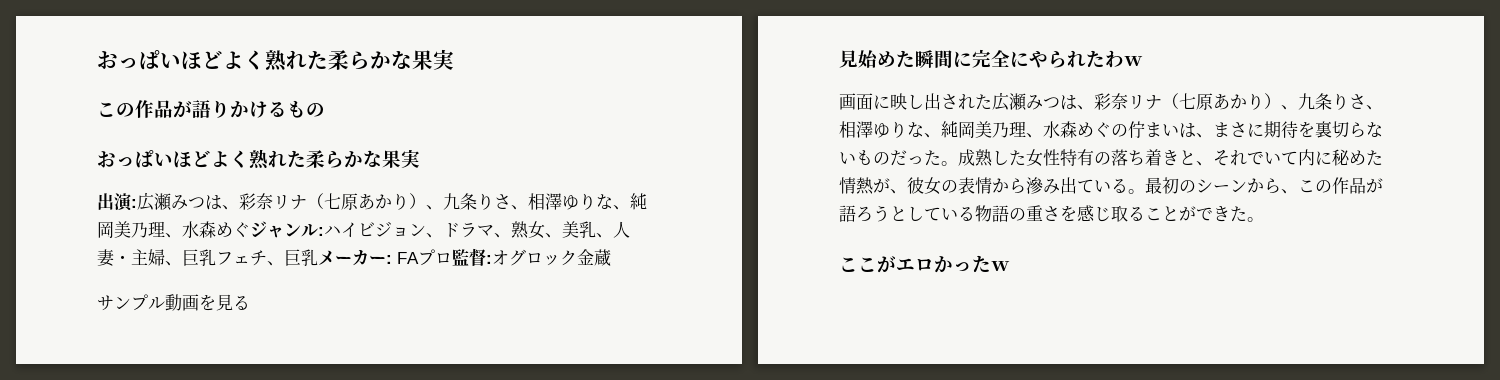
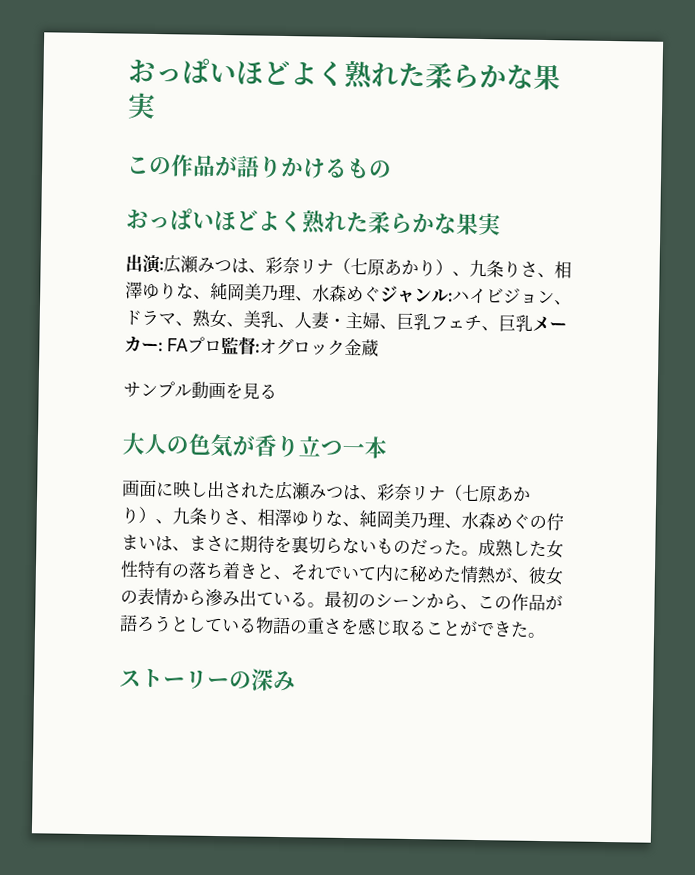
- 見始めた瞬間に完全にやられたわｗ
+ 大人の色気が香り立つ一本
- ここがエロかったｗ
+ ストーリーの深み

